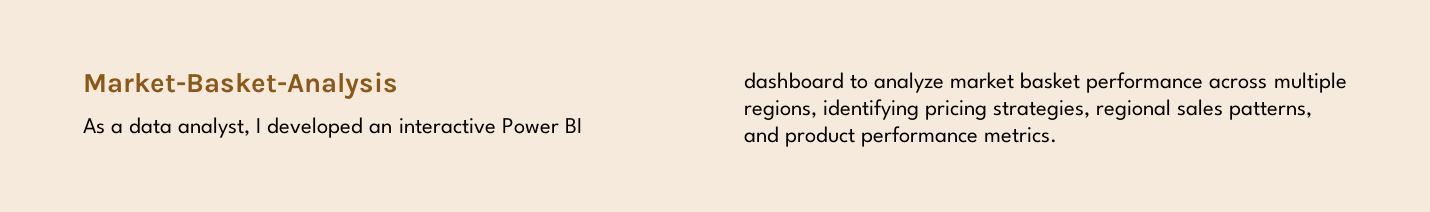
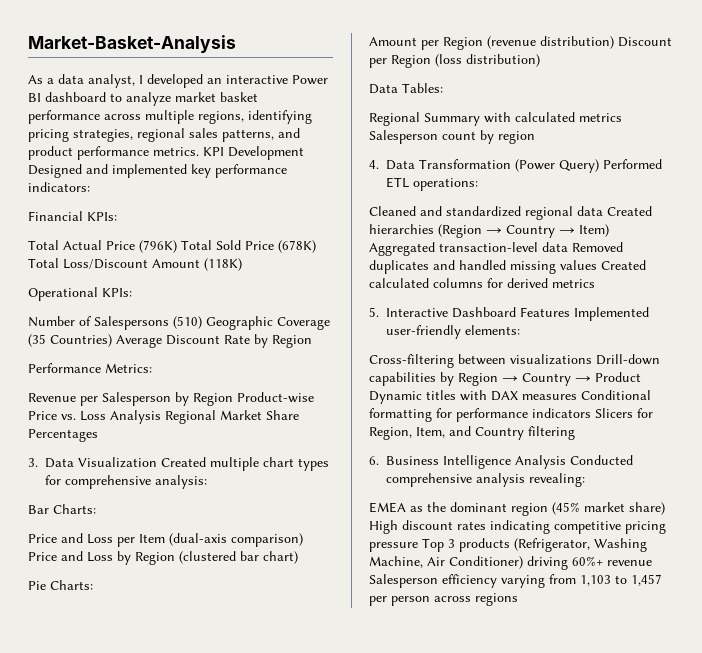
+ KPI Development Designed and implemented key performance indicators:
+ Financial KPIs:
+ Total Actual Price (796K) Total Sold Price (678K) Total Loss/Discount Amount (118K)
+ Operational KPIs:
+ Number of Salespersons (510) Geographic Coverage (35 Countries) Average Discount Rate by Region
+ Performance Metrics:
+ Revenue per Salesperson by Region Product-wise Price vs. Loss Analysis Regional Market Share Percentages
+ 3. Data Visualization Created multiple chart types for comprehensive analysis:
+ Bar Charts:
+ Price and Loss per Item (dual-axis comparison) Price and Loss by Region (clustered bar chart)
+ Pie Charts:
+ Amount per Region (revenue distribution) Discount per Region (loss distribution)
+ Data Tables:
+ Regional Summary with calculated metrics Salesperson count by region
+ 4. Data Transformation (Power Query) Performed ETL operations:
+ Cleaned and standardized regional data Created hierarchies (Region → Country → Item) Aggregated transaction-level data Removed duplicates and handled missing values Created calculated columns for derived metrics
+ 5. Interactive Dashboard Features Implemented user-friendly elements:
+ Cross-filtering between visualizations Drill-down capabilities by Region → Country → Product Dynamic titles with DAX measures Conditional formatting for performance indicators Slicers for Region, Item, and Country filtering
+ 6. Business Intelligence Analysis Conducted comprehensive analysis revealing:
+ EMEA as the dominant region (45% market share) High discount rates indicating competitive pricing pressure Top 3 products (Refrigerator, Washing Machine, Air Conditioner) driving 60%+ revenue Salesperson efficiency varying from 1,103 to 1,457 per person across regions

